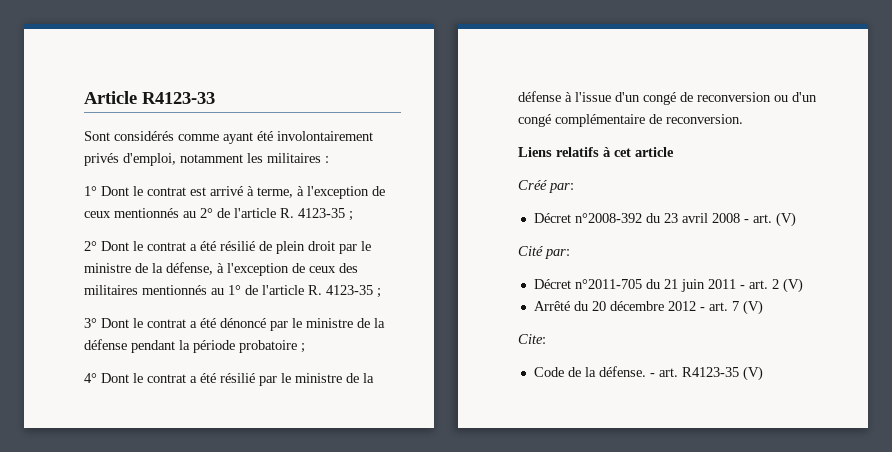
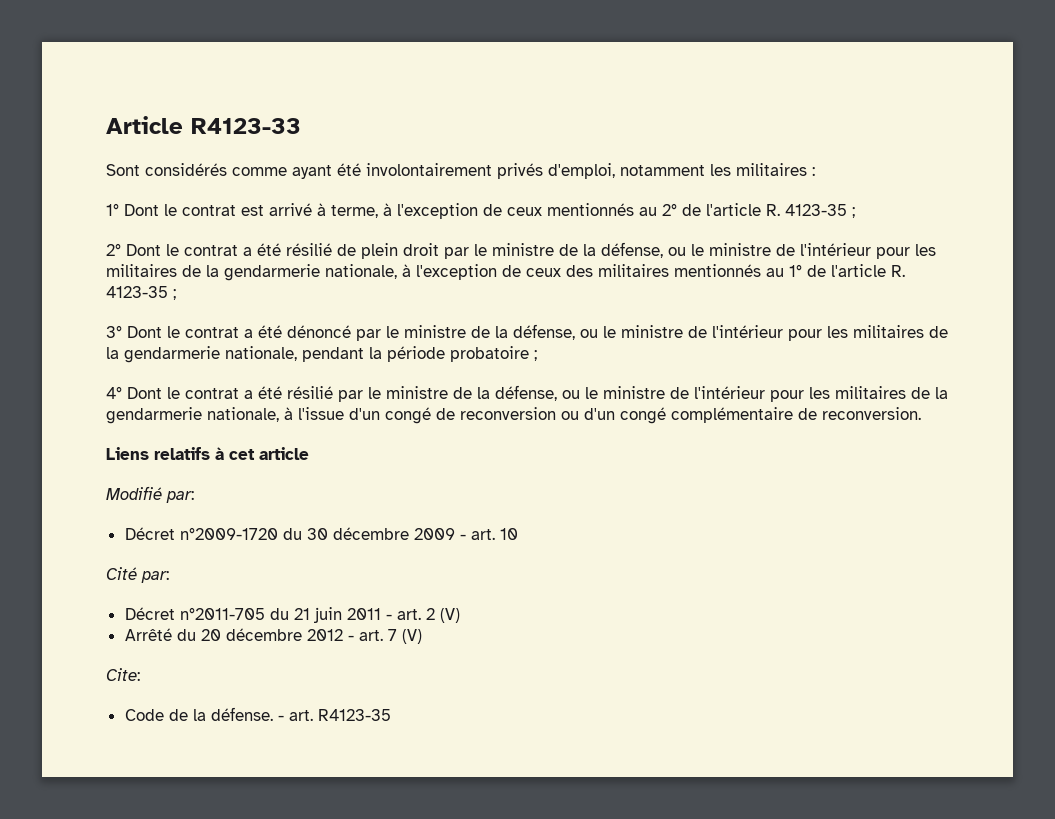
- 2° Dont le contrat a été résilié de plein droit par le ministre de la défense, à l'exception de ceux des militaires mentionnés au 1° de l'article R. 4123-35 ;
+ 2° Dont le contrat a été résilié de plein droit par le ministre de la défense, ou le ministre de l'intérieur pour les militaires de la gendarmerie nationale, à l'exception de ceux des militaires mentionnés au 1° de l'article R. 4123-35 ;
- 3° Dont le contrat a été dénoncé par le ministre de la défense pendant la période probatoire ;
+ 3° Dont le contrat a été dénoncé par le ministre de la défense, ou le ministre de l'intérieur pour les militaires de la gendarmerie nationale, pendant la période probatoire ;
- 4° Dont le contrat a été résilié par le ministre de la défense à l'issue d'un congé de reconversion ou d'un congé complémentaire de reconversion.
+ 4° Dont le contrat a été résilié par le ministre de la défense, ou le ministre de l'intérieur pour les militaires de la gendarmerie nationale, à l'issue d'un congé de reconversion ou d'un congé complémentaire de reconversion.
- Créé par:
- Décret n°2008-392 du 23 avril 2008 - art. (V)
+ Modifié par:
+ Décret n°2009-1720 du 30 décembre 2009 - art. 10
- - art. R4123-35 (V)
+ - art. R4123-35

